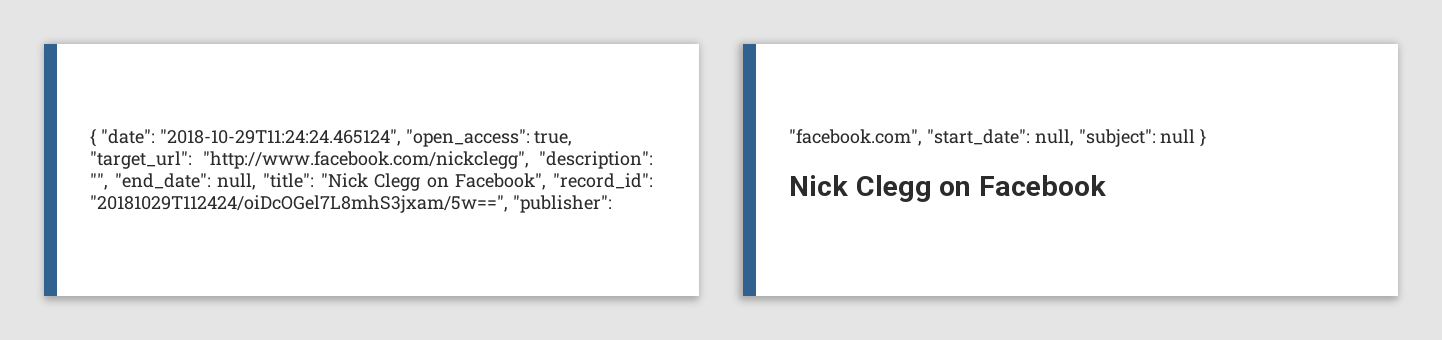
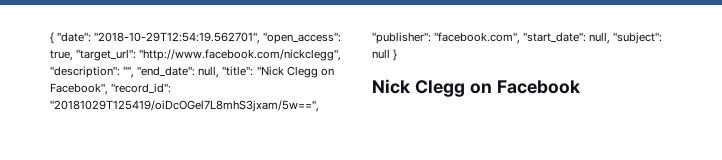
- { "date": "2018-10-29T11:24:24.465124", "open_access": true, "target_url": "http://www.facebook.com/nickclegg", "description": "", "end_date": null, "title": "Nick Clegg on Facebook", "record_id": "20181029T112424/oiDcOGel7L8mhS3jxam/5w==", "publisher": "facebook.com", "start_date": null, "subject": null }
+ { "date": "2018-10-29T12:54:19.562701", "open_access": true, "target_url": "http://www.facebook.com/nickclegg", "description": "", "end_date": null, "title": "Nick Clegg on Facebook", "record_id": "20181029T125419/oiDcOGel7L8mhS3jxam/5w==", "publisher": "facebook.com", "start_date": null, "subject": null }

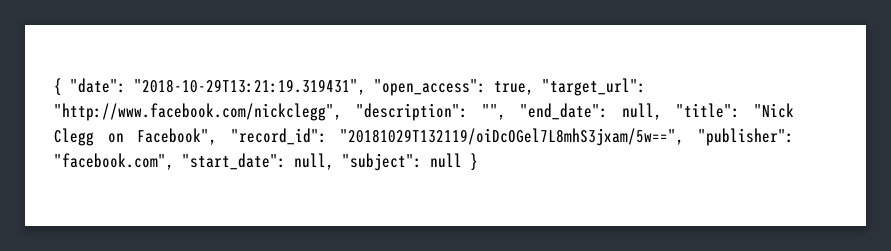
- { "date": "2018-10-29T12:54:19.562701", "open_access": true, "target_url": "http://www.facebook.com/nickclegg", "description": "", "end_date": null, "title": "Nick Clegg on Facebook", "record_id": "20181029T125419/oiDcOGel7L8mhS3jxam/5w==", "publisher": "facebook.com", "start_date": null, "subject": null }
+ { "date": "2018-10-29T13:21:19.319431", "open_access": true, "target_url": "http://www.facebook.com/nickclegg", "description": "", "end_date": null, "title": "Nick Clegg on Facebook", "record_id": "20181029T132119/oiDcOGel7L8mhS3jxam/5w==", "publisher": "facebook.com", "start_date": null, "subject": null }
- Nick Clegg on Facebook

